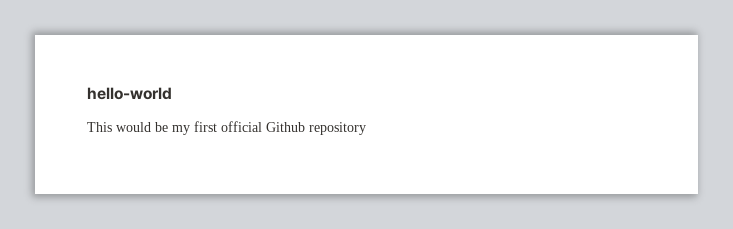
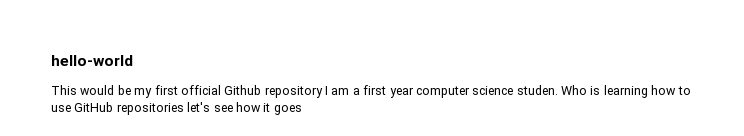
- This would be my first official Github repository
+ This would be my first official Github repository I am a first year computer science studen. Who is learning how to use GitHub repositories let's see how it goes

